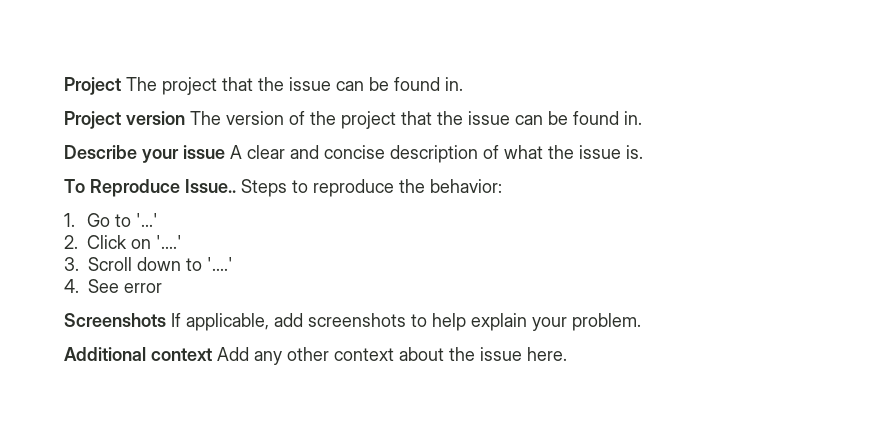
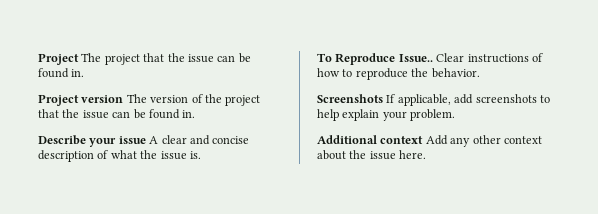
- Steps to reproduce the behavior:
- 1. Go to '...'
- 2. Click on '....'
- 3. Scroll down to '....'
- 4. See error
+ Clear instructions of how to reproduce the behavior.

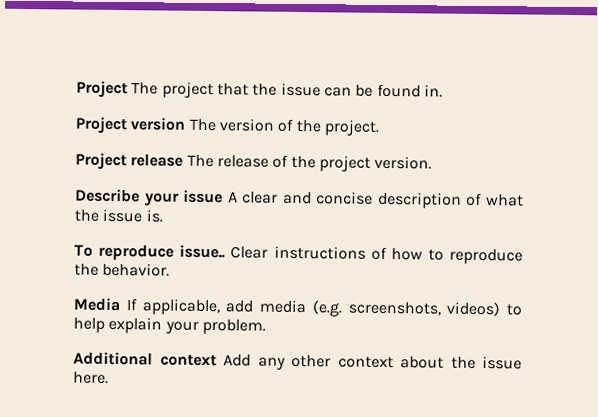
- Project version The version of the project that the issue can be found in.
+ Project version The version of the project.
+ Project release The release of the project version.
- To Reproduce Issue..
+ To reproduce issue..
- Screenshots If applicable, add screenshots to help explain your problem.
+ Media If applicable, add media (e.g. screenshots, videos) to help explain your problem.

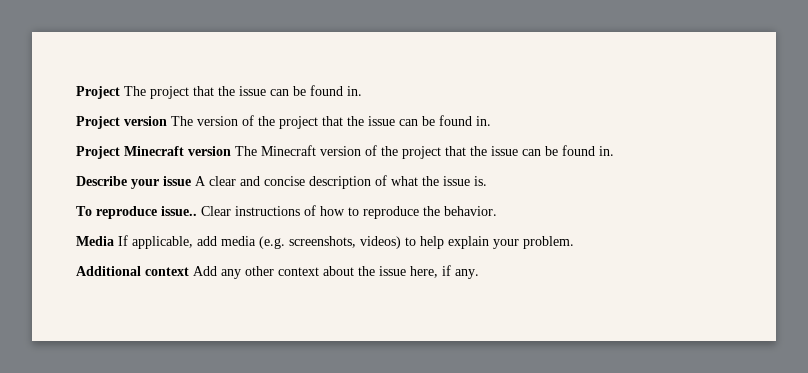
- Project version The version of the project.
- Project release The release of the project version.
+ Project version The version of the project that the issue can be found in.
+ Project Minecraft version The Minecraft version of the project that the issue can be found in.
- Additional context Add any other context about the issue here.
+ Additional context Add any other context about the issue here, if any.

